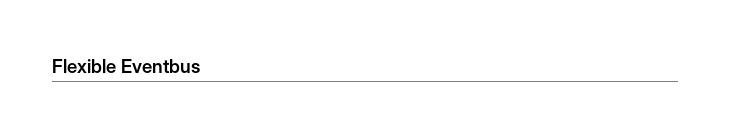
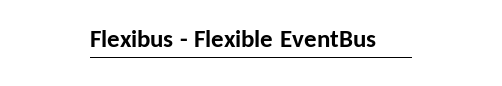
- Flexible Eventbus
+ Flexibus - Flexible EventBus

